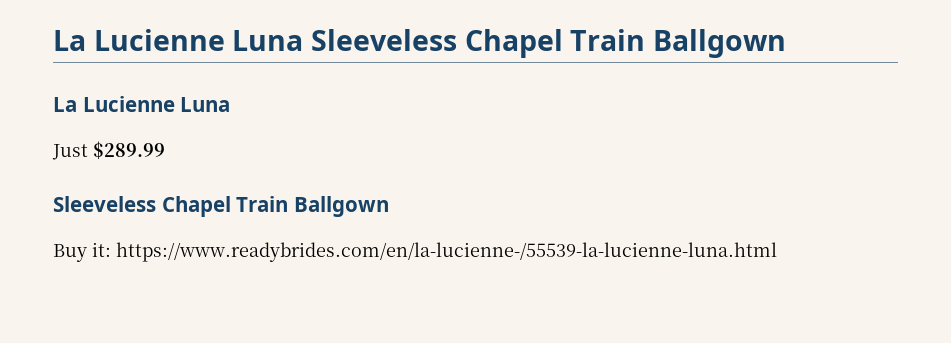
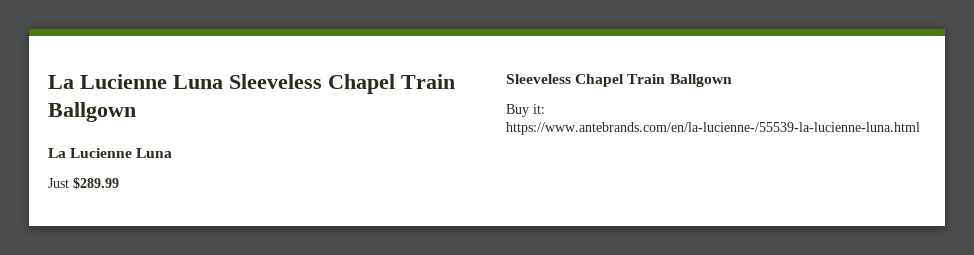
- Buy it: https://www.readybrides.com/en/la-lucienne-/55539-la-lucienne-luna.html
+ Buy it: https://www.antebrands.com/en/la-lucienne-/55539-la-lucienne-luna.html

